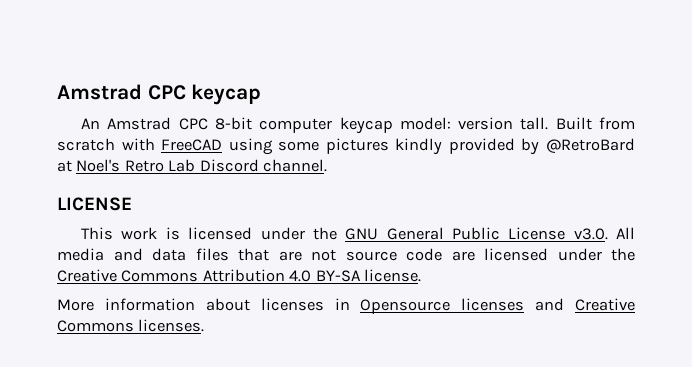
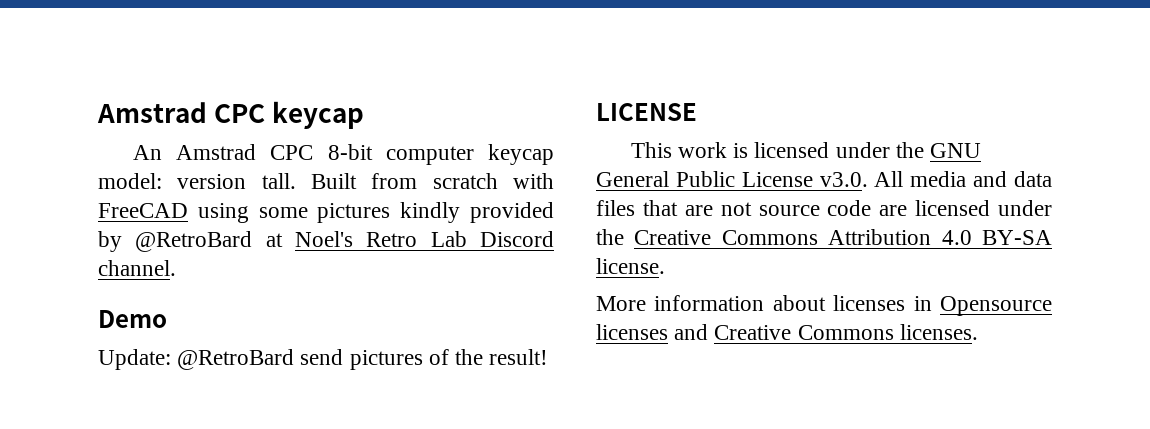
+ Demo
+ Update: @RetroBard send pictures of the result!

